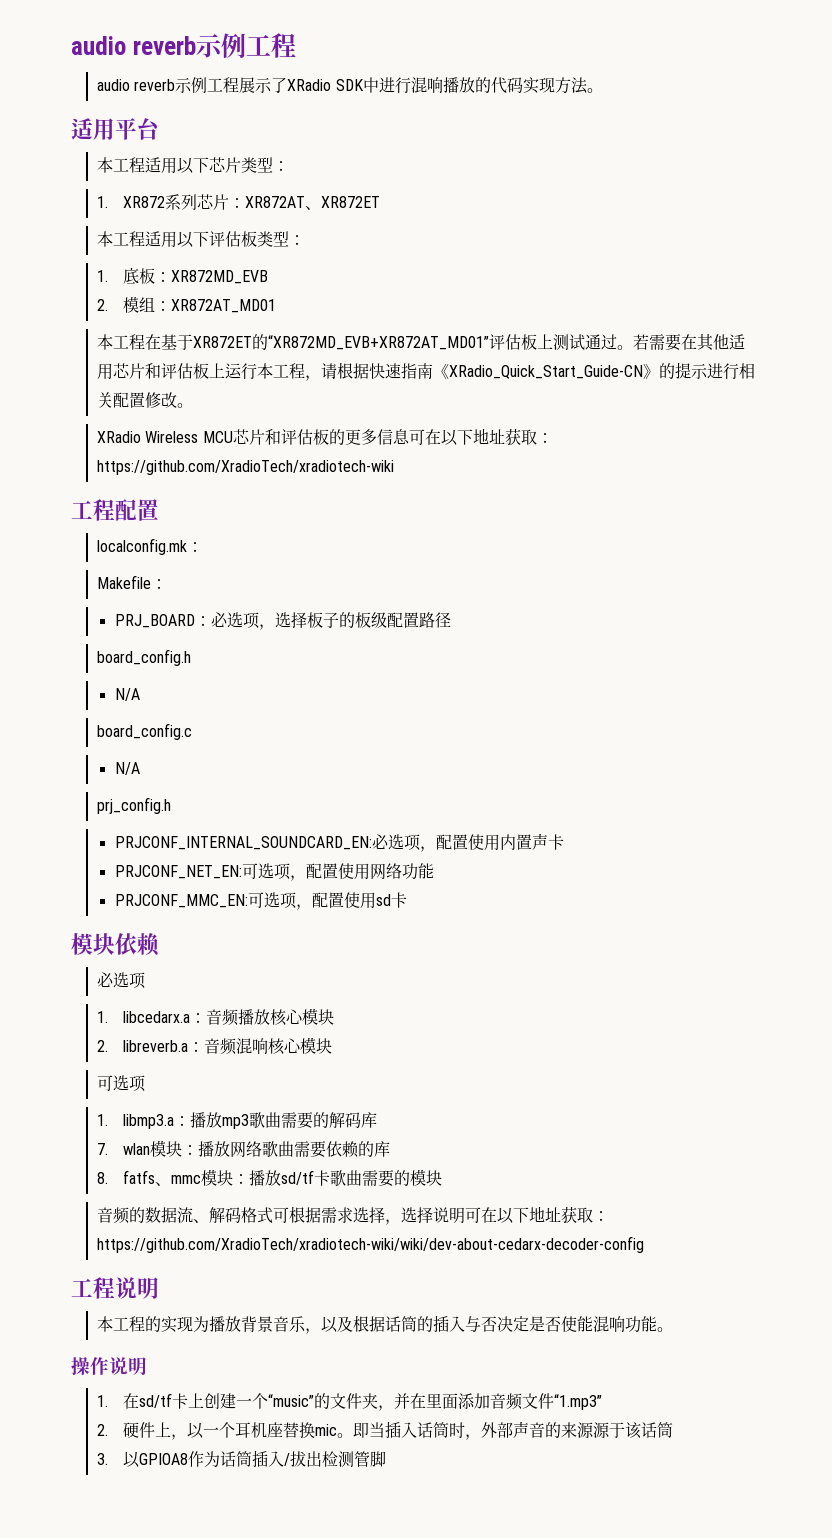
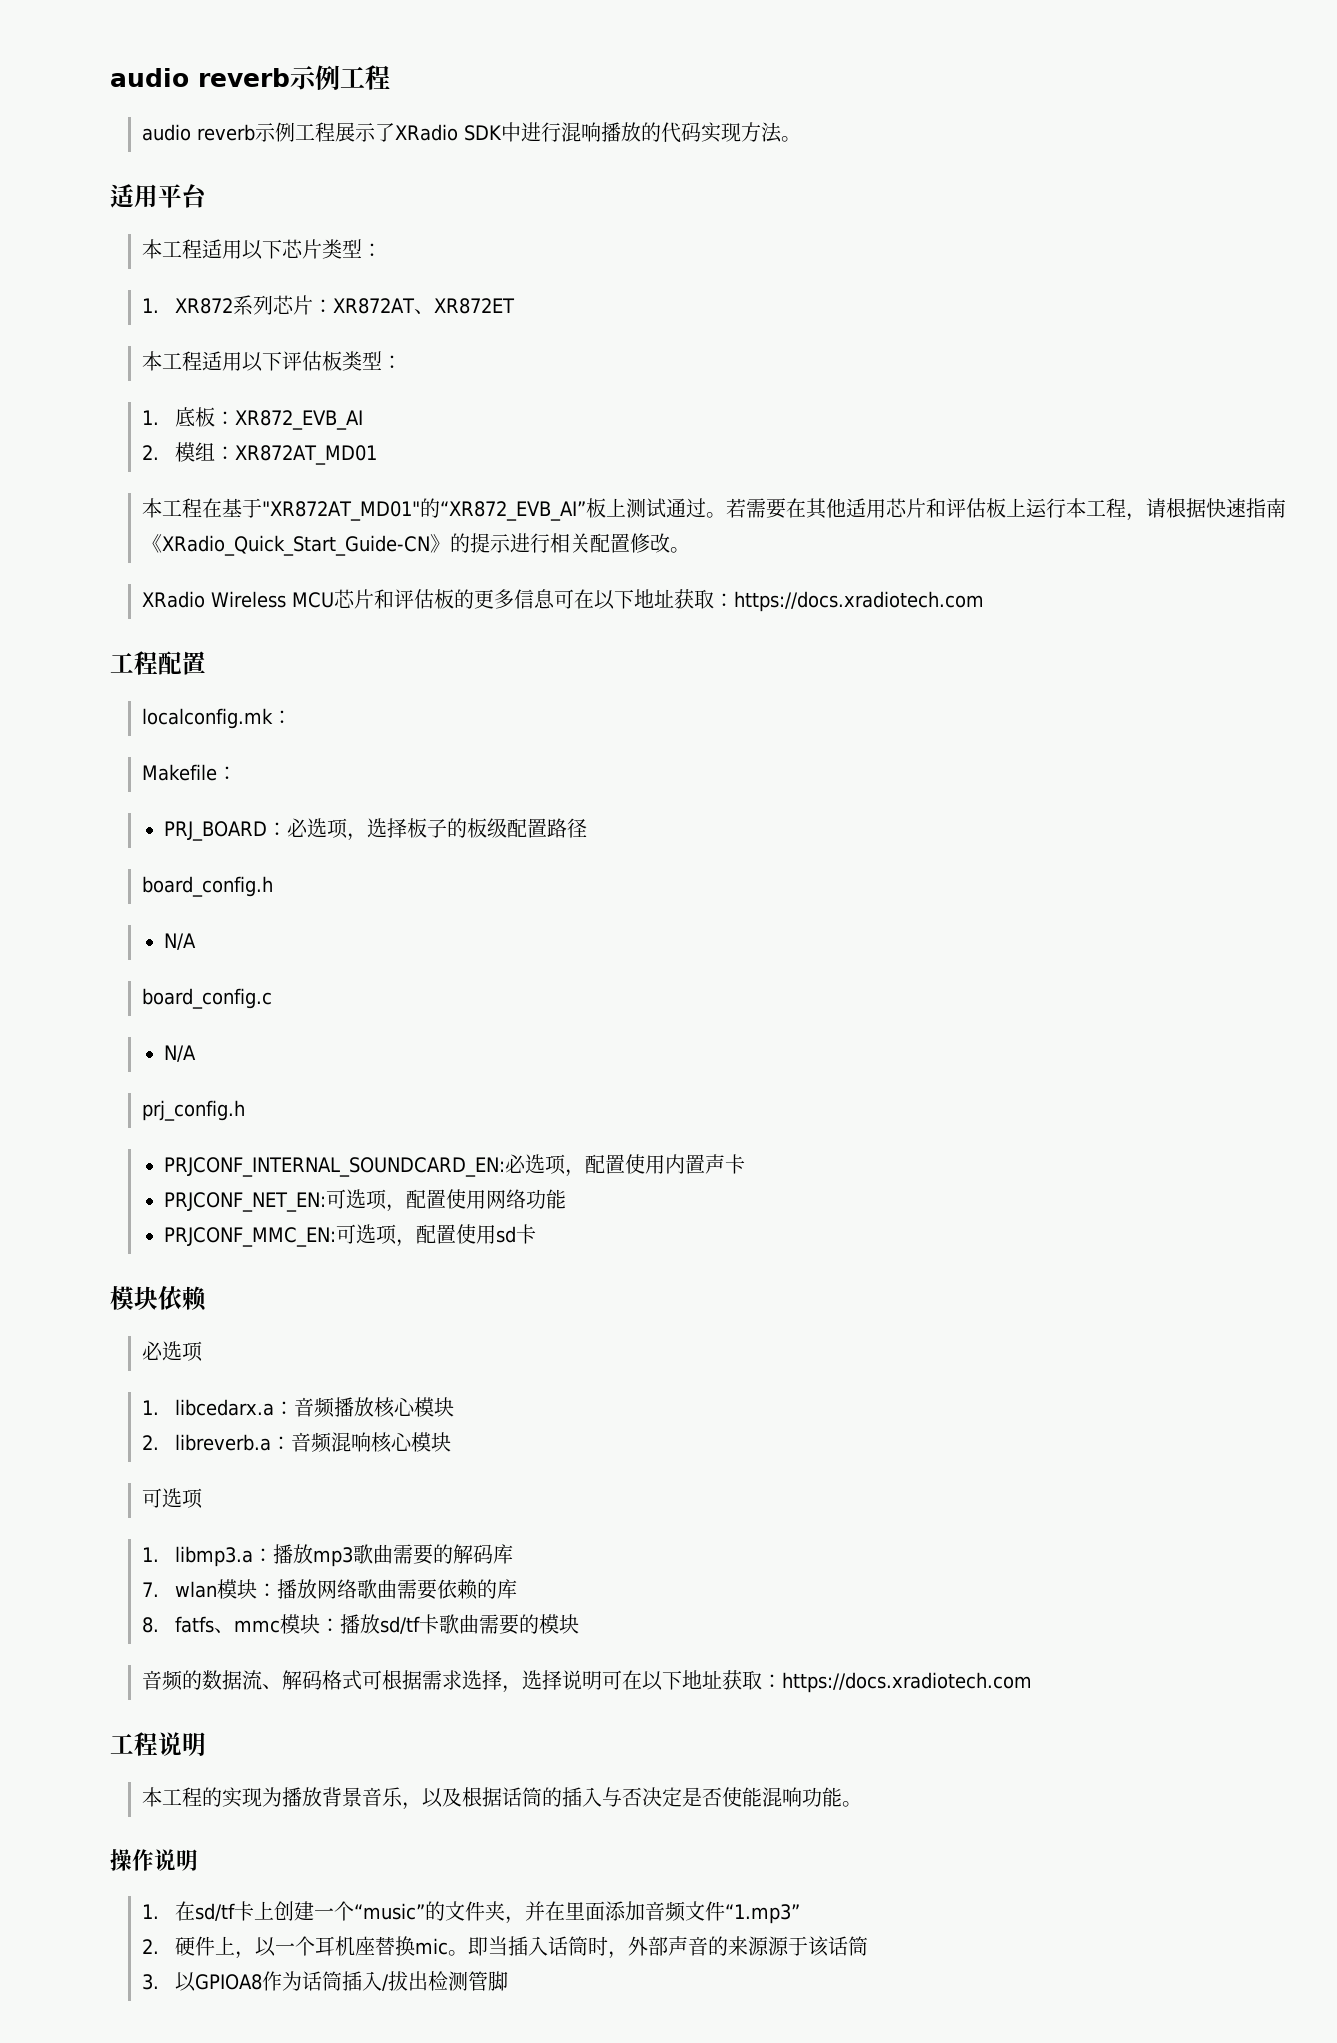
- 1.底板：XR872MD_EVB
+ 1.底板：XR872_EVB_AI
- 本工程在基于XR872ET的“XR872MD_EVB+XR872AT_MD01”评估板上测试通过。
+ 本工程在基于"XR872AT_MD01"的“XR872_EVB_AI”板上测试通过。
- XRadio Wireless MCU芯片和评估板的更多信息可在以下地址获取：https://github.com/XradioTech/xradiotech-wiki
+ XRadio Wireless MCU芯片和评估板的更多信息可在以下地址获取：https://docs.xradiotech.com
- 音频的数据流、解码格式可根据需求选择，选择说明可在以下地址获取：https://github.com/XradioTech/xradiotech-wiki/wiki/dev-about-cedarx-decoder-config
+ 音频的数据流、解码格式可根据需求选择，选择说明可在以下地址获取：https://docs.xradiotech.com

